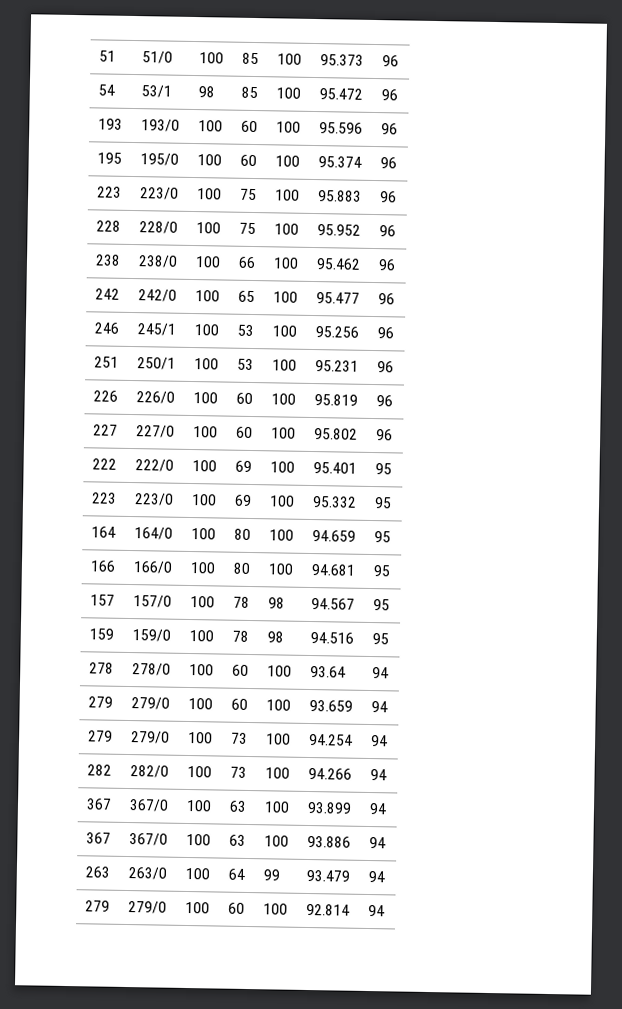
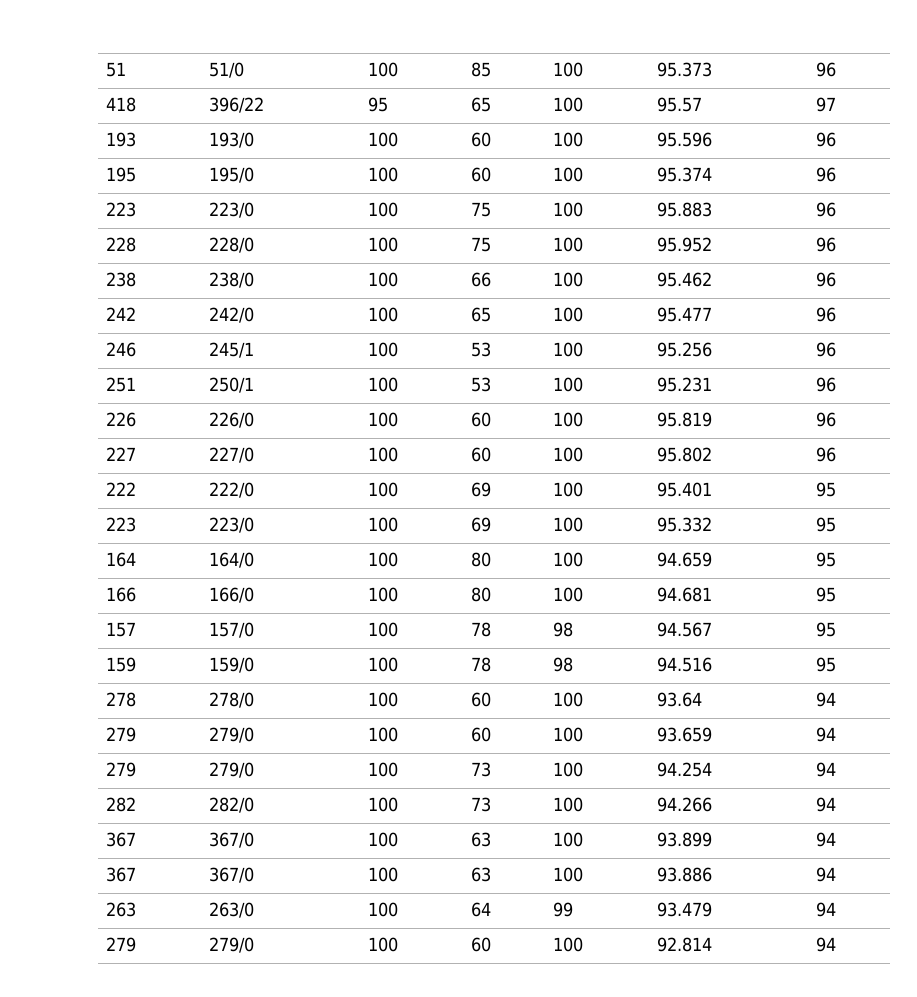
- 54 | 53/1 | 98 | 85 | 100 | 95.472 | 96
+ 418 | 396/22 | 95 | 65 | 100 | 95.57 | 97

